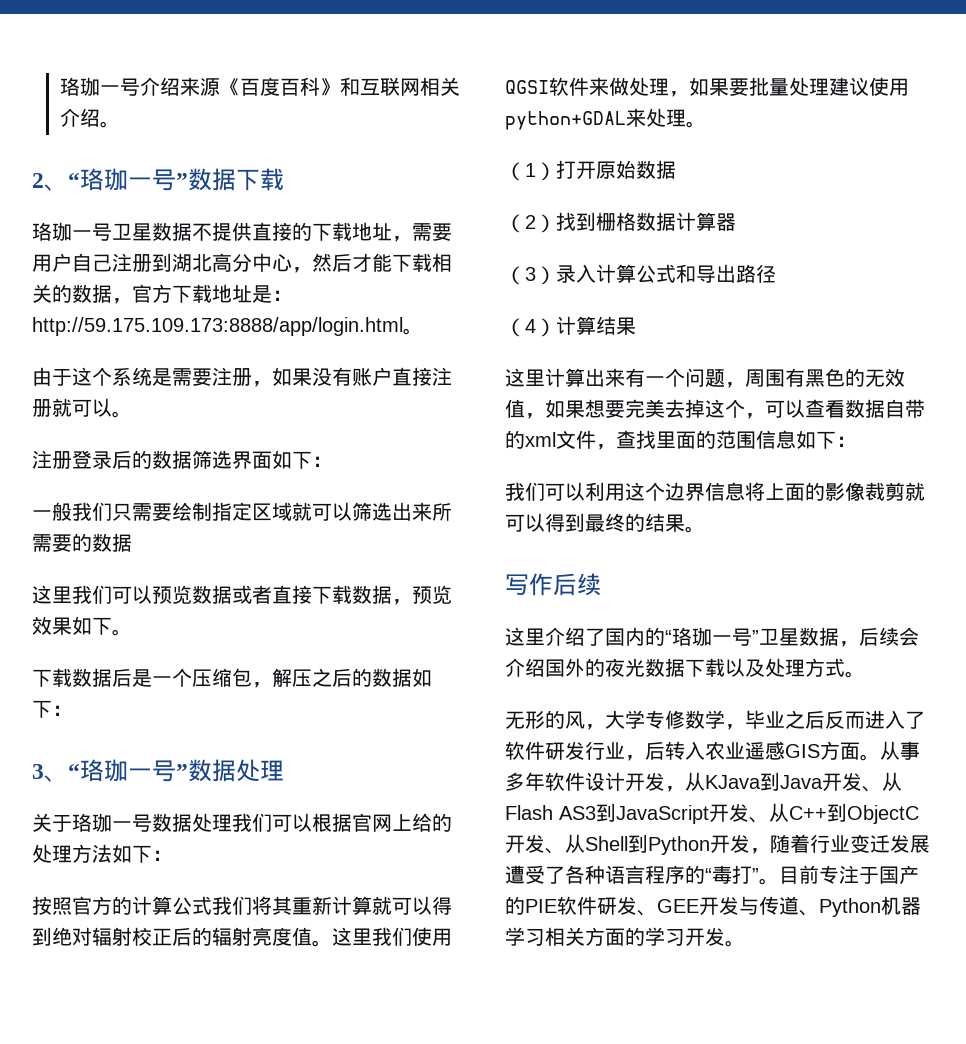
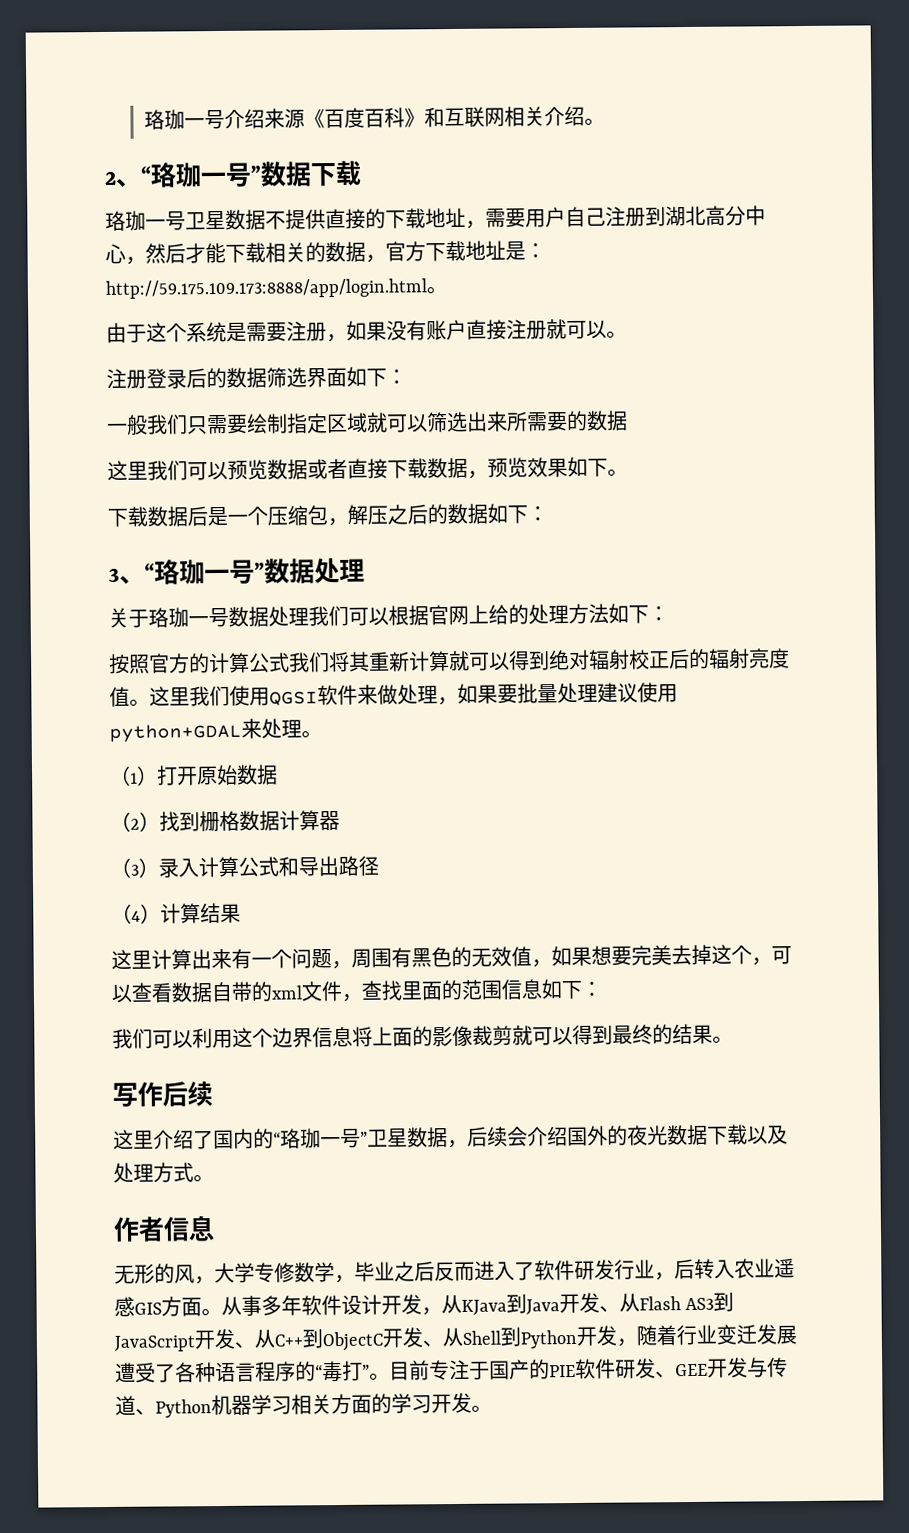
+ 作者信息

